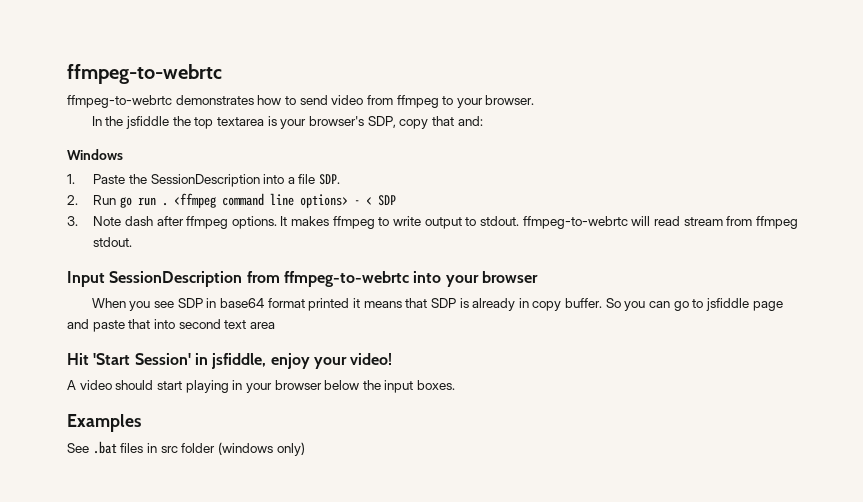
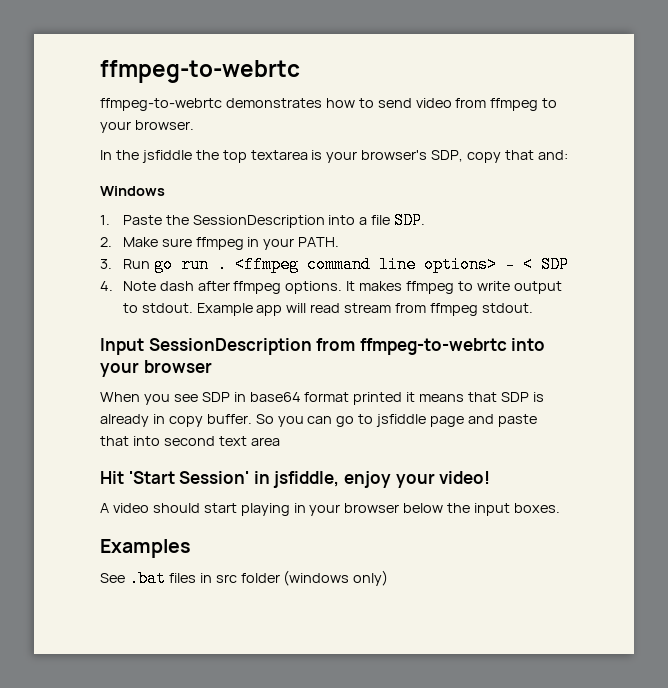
- 2. Run go run .
+ 2. Make sure ffmpeg in your PATH.
+ 3. Run go run .
- 3. Note dash after ffmpeg options.
+ 4. Note dash after ffmpeg options.
- It makes ffmpeg to write output to stdout. ffmpeg-to-webrtc will read stream from ffmpeg stdout.
+ It makes ffmpeg to write output to stdout. Example app will read stream from ffmpeg stdout.

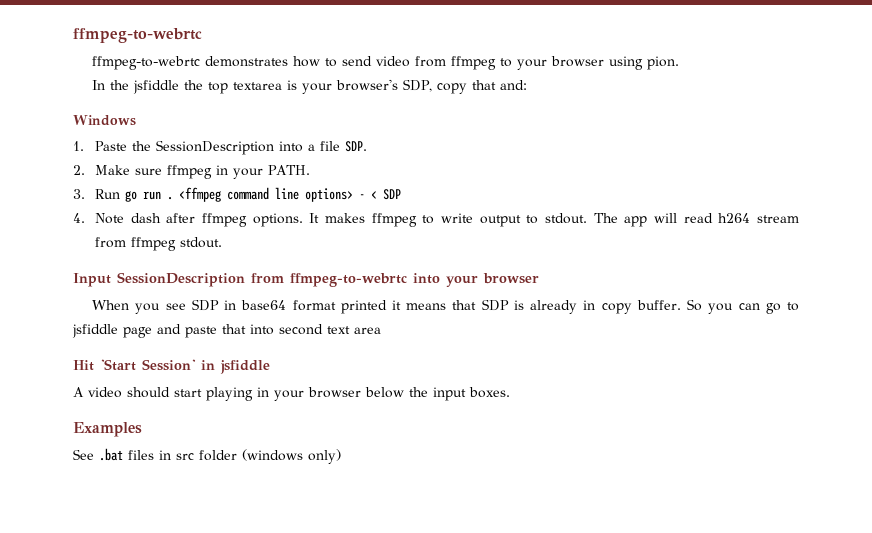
- ffmpeg-to-webrtc demonstrates how to send video from ffmpeg to your browser.
+ ffmpeg-to-webrtc demonstrates how to send video from ffmpeg to your browser using pion.
- Example app will read stream from ffmpeg stdout.
+ The app will read h264 stream from ffmpeg stdout.
- Hit 'Start Session' in jsfiddle, enjoy your video!
+ Hit 'Start Session' in jsfiddle

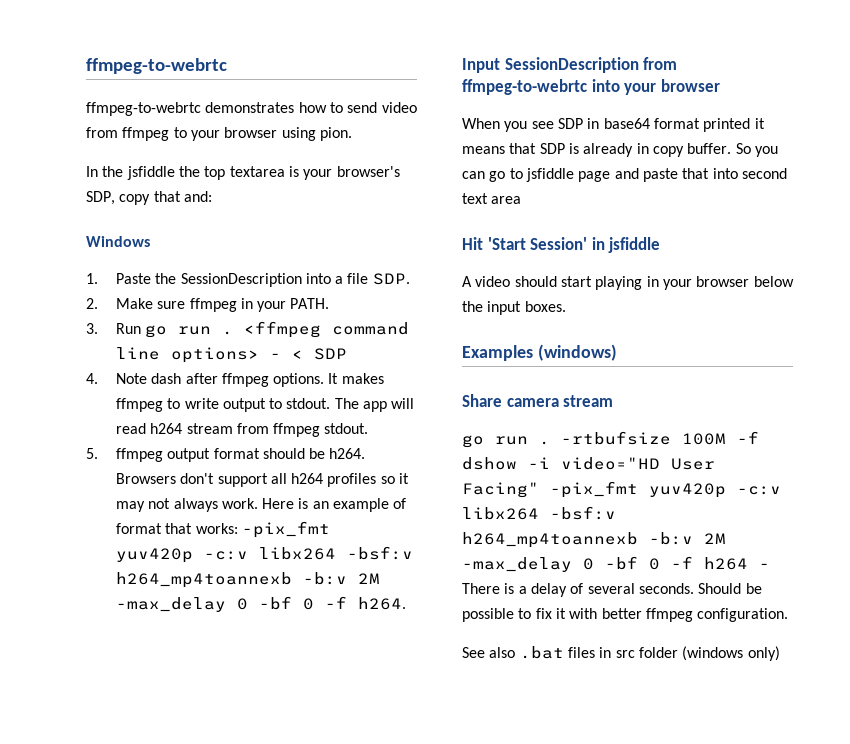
+ 5. ffmpeg output format should be h264. Browsers don't support all h264 profiles so it may not always work. Here is an example of format that works: -pix_fmt yuv420p -c:v libx264 -bsf:v h264_mp4toannexb -b:v 2M -max_delay 0 -bf 0 -f h264.
- Examples
+ Examples (windows)
+ Share camera stream
+ go run . -rtbufsize 100M -f dshow -i video="HD User Facing" -pix_fmt yuv420p -c:v libx264 -bsf:v h264_mp4toannexb -b:v 2M -max_delay 0 -bf 0 -f h264 - There is a delay of several seconds. Should be possible to fix it with better ffmpeg configuration.
- See .bat files in src folder (windows only)
+ See also .bat files in src folder (windows only)

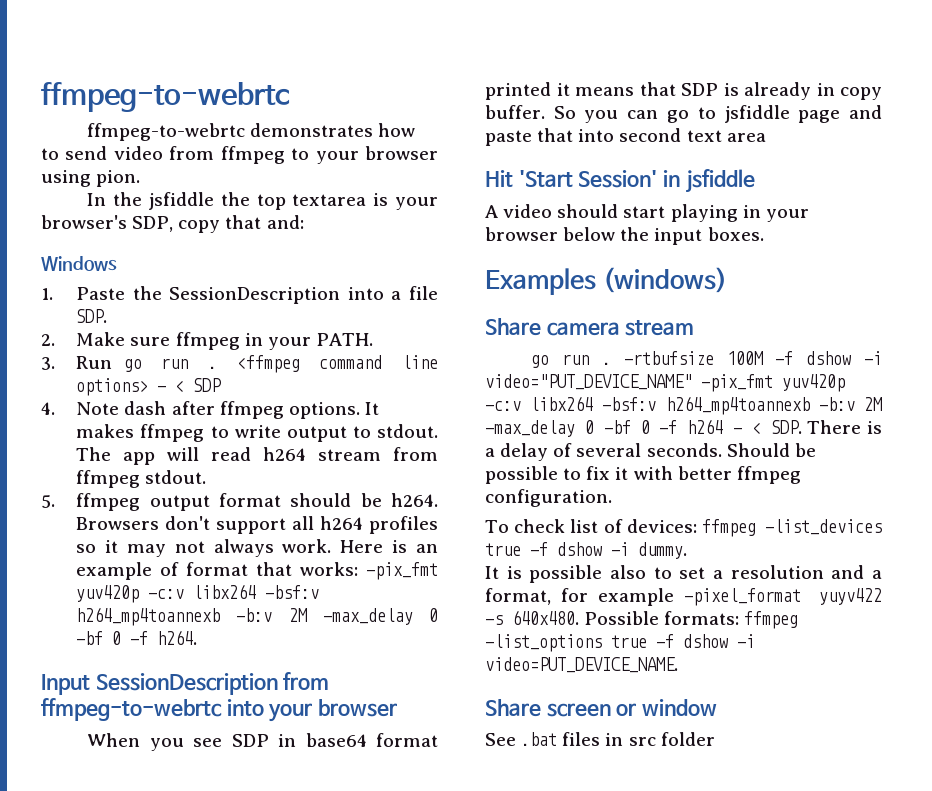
- -rtbufsize 100M -f dshow -i video="HD User Facing" -pix_fmt yuv420p -c:v libx264 -bsf:v h264_mp4toannexb -b:v 2M -max_delay 0 -bf 0 -f h264 - There is a delay of several seconds.
+ -rtbufsize 100M -f dshow -i video="PUT_DEVICE_NAME" -pix_fmt yuv420p -c:v libx264 -bsf:v h264_mp4toannexb -b:v 2M -max_delay 0 -bf 0 -f h264 - < SDP. There is a delay of several seconds.
+ To check list of devices: ffmpeg -list_devices true -f dshow -i dummy.
+ It is possible also to set a resolution and a format, for example -pixel_format yuyv422 -s 640x480. Possible formats: ffmpeg -list_options true -f dshow -i video=PUT_DEVICE_NAME.
+ Share screen or window
- See also .bat files in src folder (windows only)
+ See .bat files in src folder

